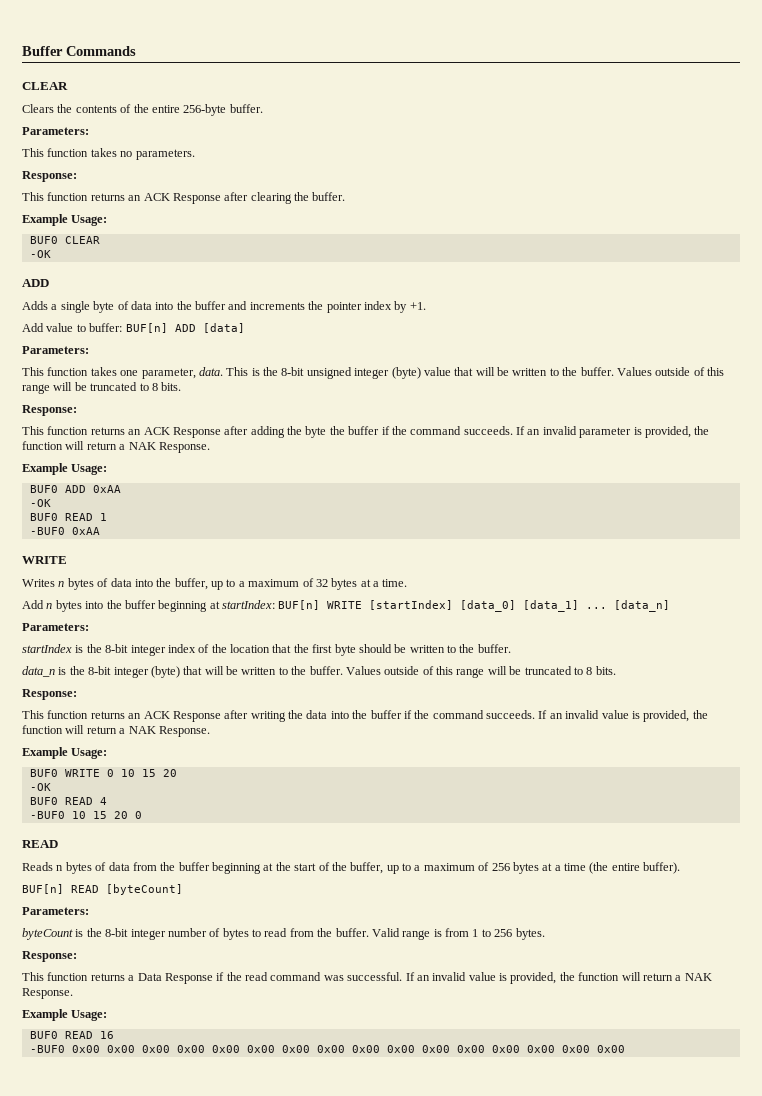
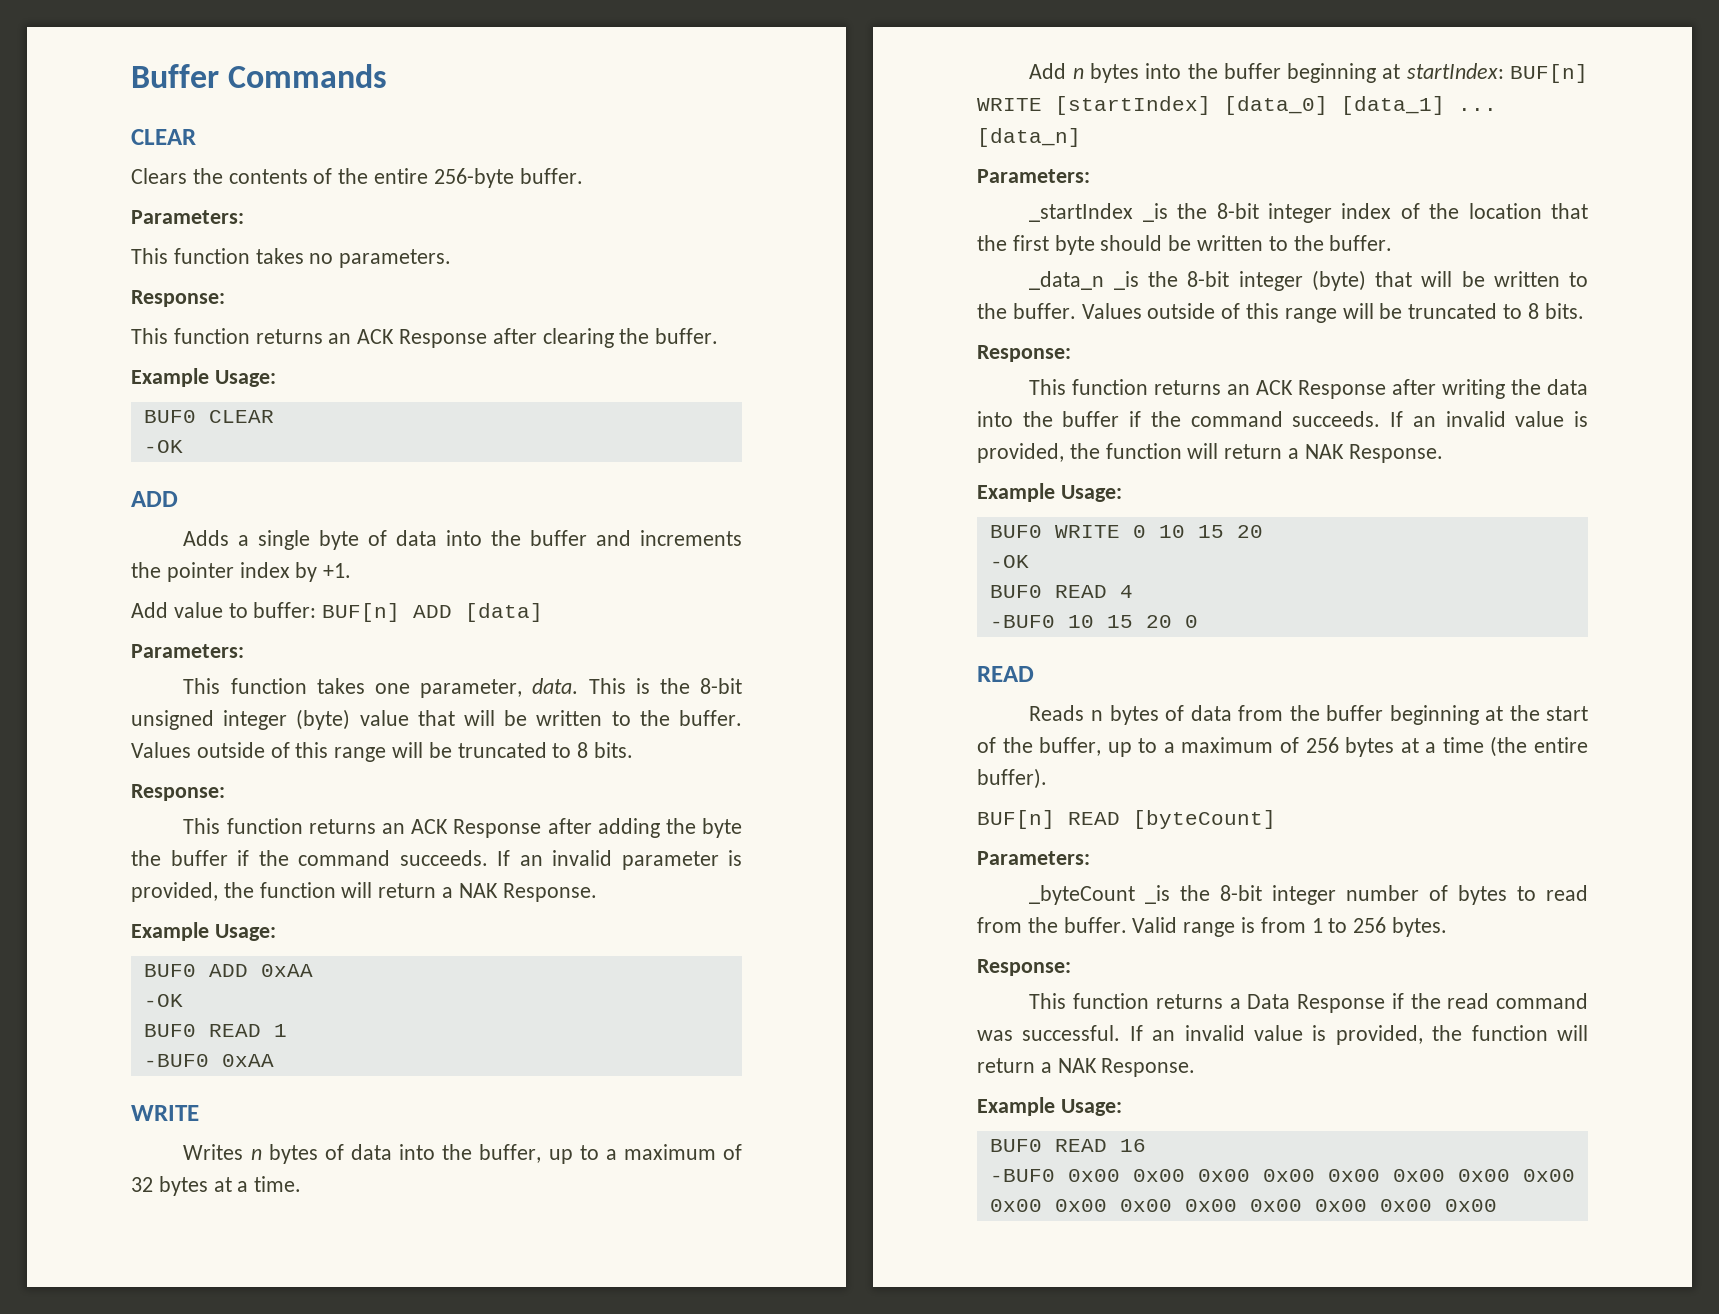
- startIndex is the 8-bit integer index of the location that the first byte should be written to the buffer.
+ _startIndex _is the 8-bit integer index of the location that the first byte should be written to the buffer.
- data_n is the 8-bit integer (byte) that will be written to the buffer.
+ _data_n _is the 8-bit integer (byte) that will be written to the buffer.
- byteCount is the 8-bit integer number of bytes to read from the buffer.
+ _byteCount _is the 8-bit integer number of bytes to read from the buffer.

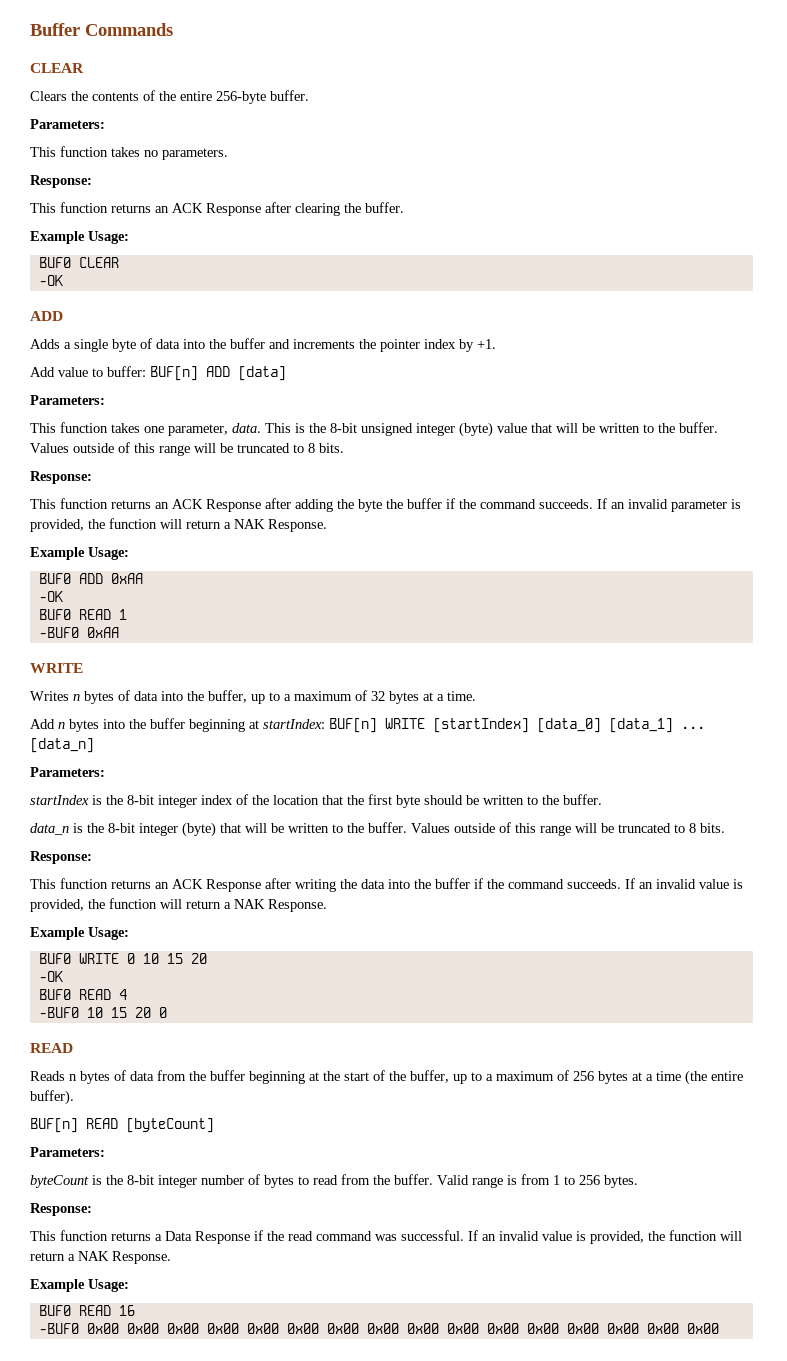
- _startIndex _is the 8-bit integer index of the location that the first byte should be written to the buffer.
+ startIndex is the 8-bit integer index of the location that the first byte should be written to the buffer.
- _data_n _is the 8-bit integer (byte) that will be written to the buffer.
+ data_n is the 8-bit integer (byte) that will be written to the buffer.
- _byteCount _is the 8-bit integer number of bytes to read from the buffer.
+ byteCount is the 8-bit integer number of bytes to read from the buffer.

